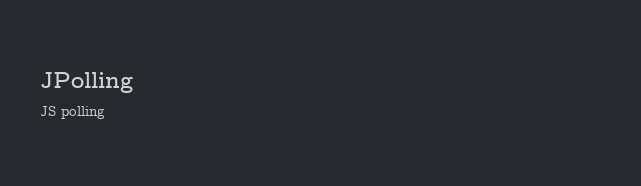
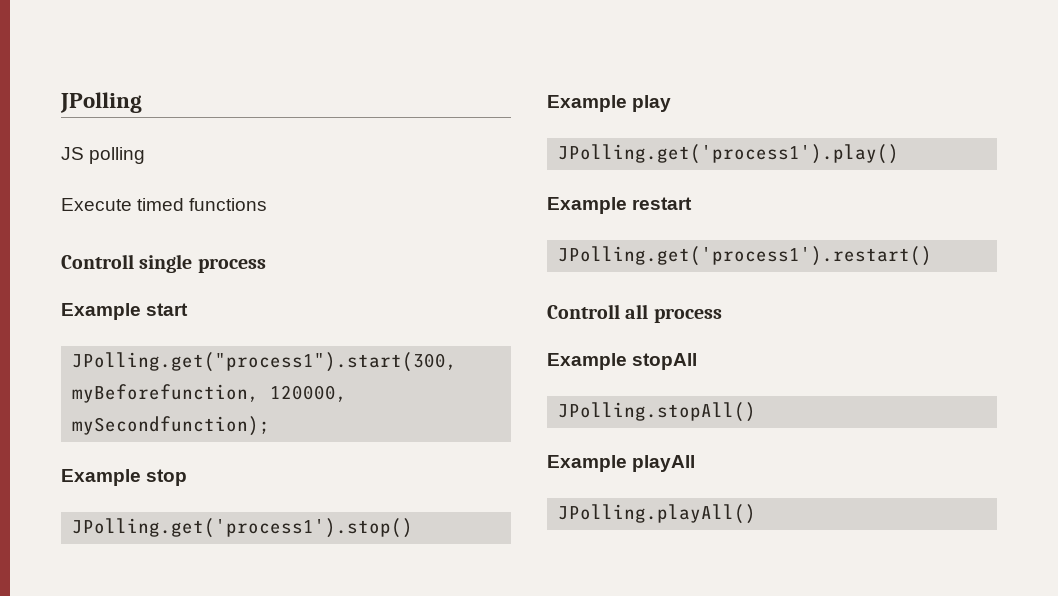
+ Execute timed functions
+ Controll single process
+ Example start
+ JPolling.get("process1").start(300, myBeforefunction, 120000, mySecondfunction);
+ Example stop
+ JPolling.get('process1').stop()
+ Example play
+ JPolling.get('process1').play()
+ Example restart
+ JPolling.get('process1').restart()
+ Controll all process
+ Example stopAll
+ JPolling.stopAll()
+ Example playAll
+ JPolling.playAll()

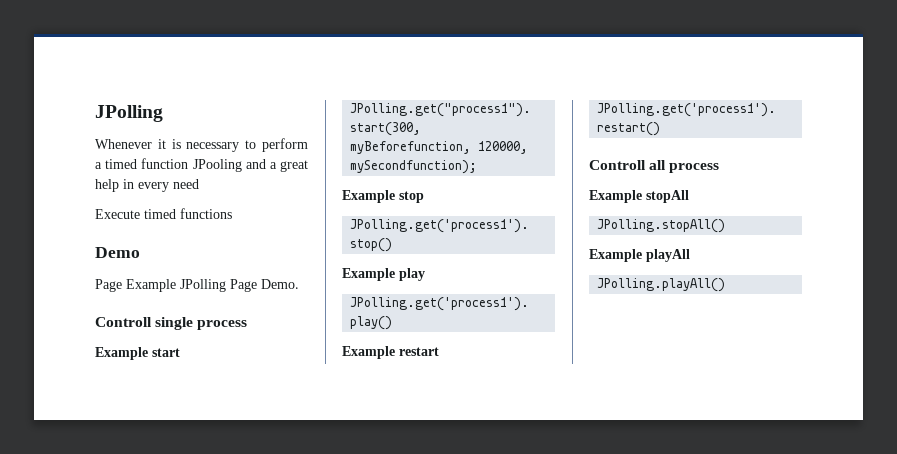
- JS polling
+ Whenever it is necessary to perform a timed function JPooling and a great help in every need
  Execute timed functions
+ Demo
+ Page Example JPolling Page Demo.

